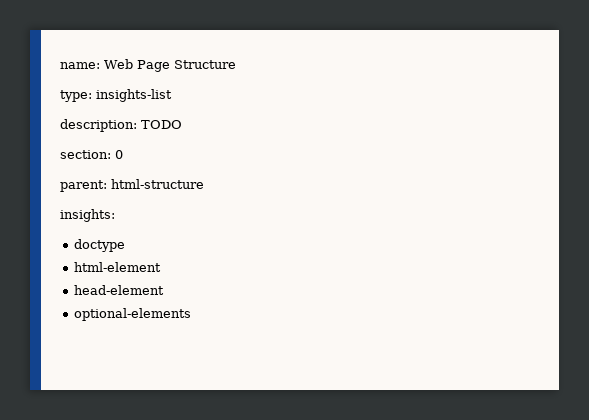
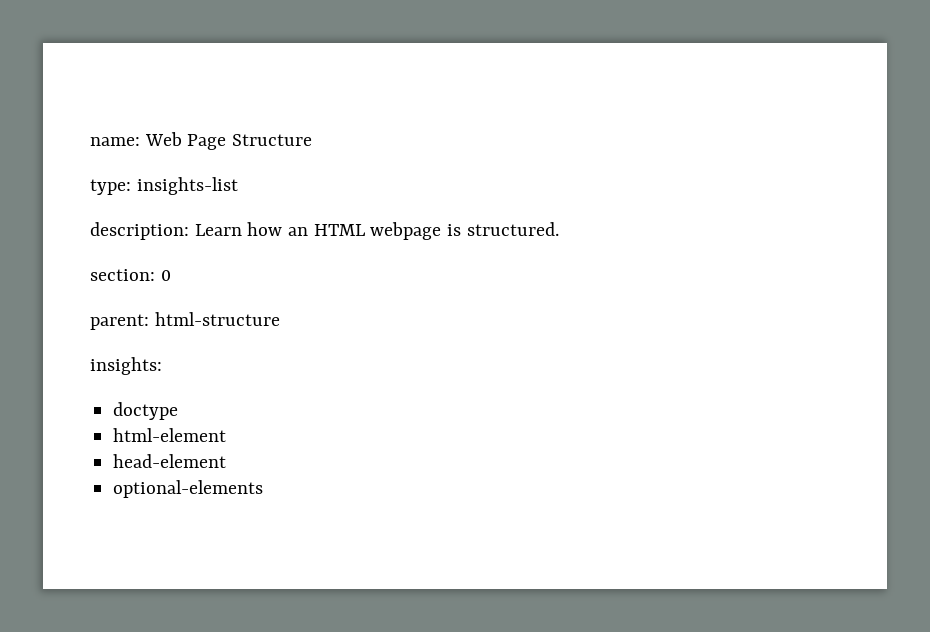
- description: TODO
+ description: Learn how an HTML webpage is structured.

